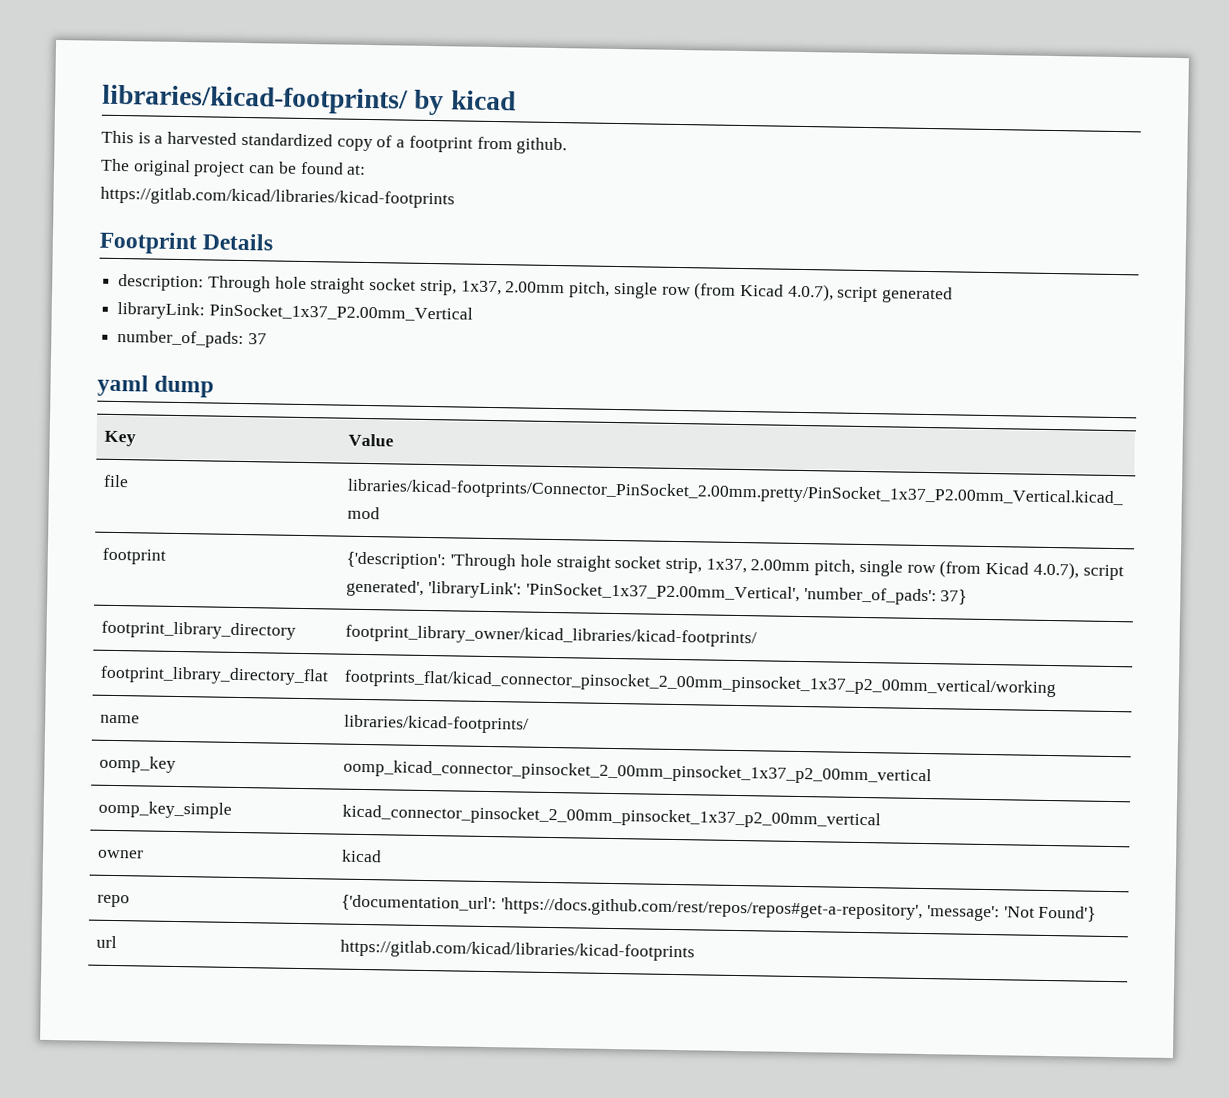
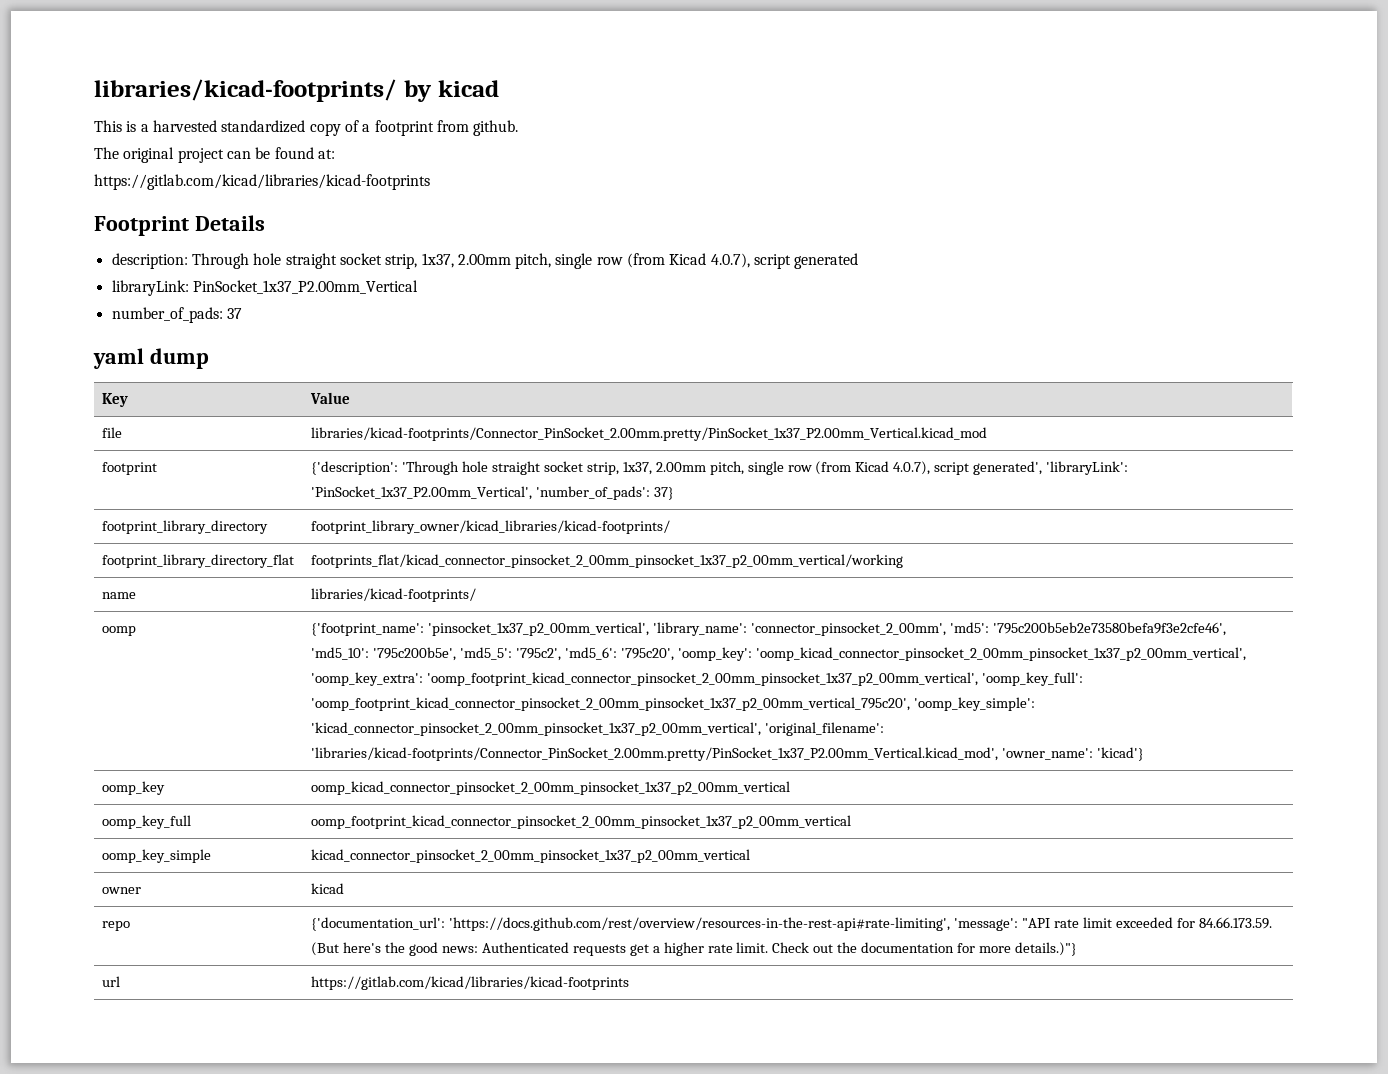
+ oomp | {'footprint_name': 'pinsocket_1x37_p2_00mm_vertical', 'library_name': 'connector_pinsocket_2_00mm', 'md5': '795c200b5eb2e73580befa9f3e2cfe46', 'md5_10': '795c200b5e', 'md5_5': '795c2', 'md5_6': '795c20', 'oomp_key': 'oomp_kicad_connector_pinsocket_2_00mm_pinsocket_1x37_p2_00mm_vertical', 'oomp_key_extra': 'oomp_footprint_kicad_connector_pinsocket_2_00mm_pinsocket_1x37_p2_00mm_vertical', 'oomp_key_full': 'oomp_footprint_kicad_connector_pinsocket_2_00mm_pinsocket_1x37_p2_00mm_vertical_795c20', 'oomp_key_simple': 'kicad_connector_pinsocket_2_00mm_pinsocket_1x37_p2_00mm_vertical', 'original_filename': 'libraries/kicad-footprints/Connector_PinSocket_2.00mm.pretty/PinSocket_1x37_P2.00mm_Vertical.kicad_mod', 'owner_name': 'kicad'}
+ oomp_key_full | oomp_footprint_kicad_connector_pinsocket_2_00mm_pinsocket_1x37_p2_00mm_vertical
- repo | {'documentation_url': 'https://docs.github.com/rest/repos/repos#get-a-repository', 'message': 'Not Found'}
+ repo | {'documentation_url': 'https://docs.github.com/rest/overview/resources-in-the-rest-api#rate-limiting', 'message': "API rate limit exceeded for 84.66.173.59. (But here's the good news: Authenticated requests get a higher rate limit. Check out the documentation for more details.)"}

